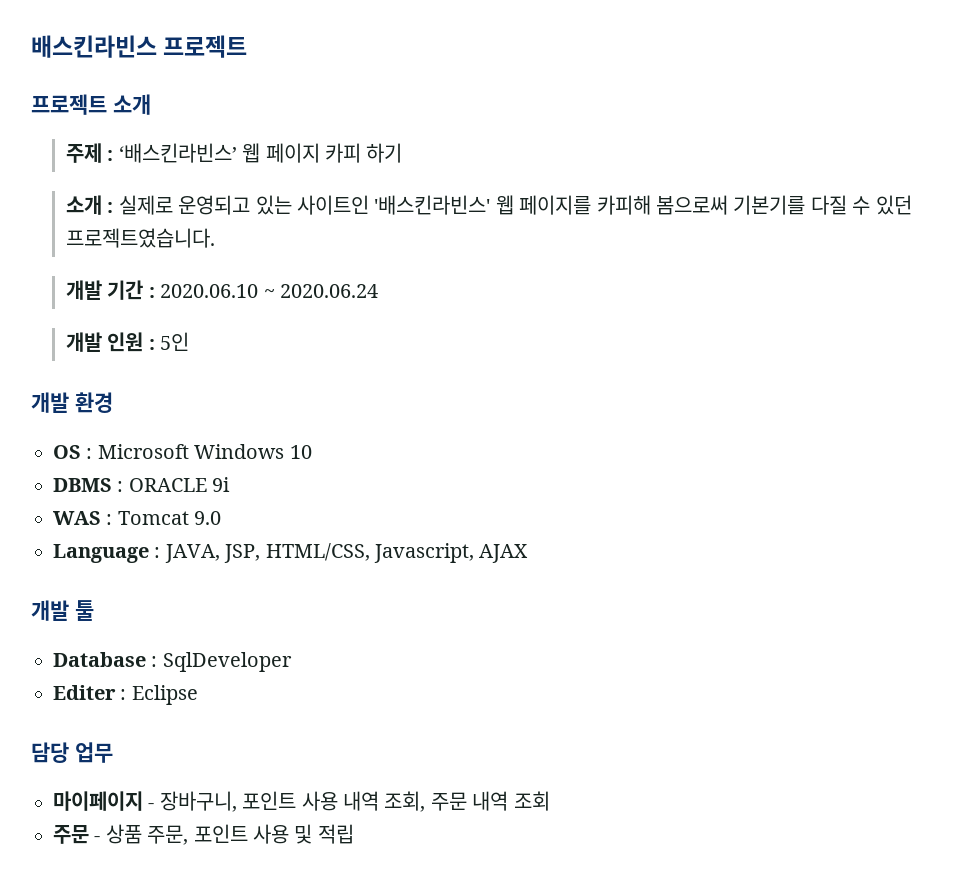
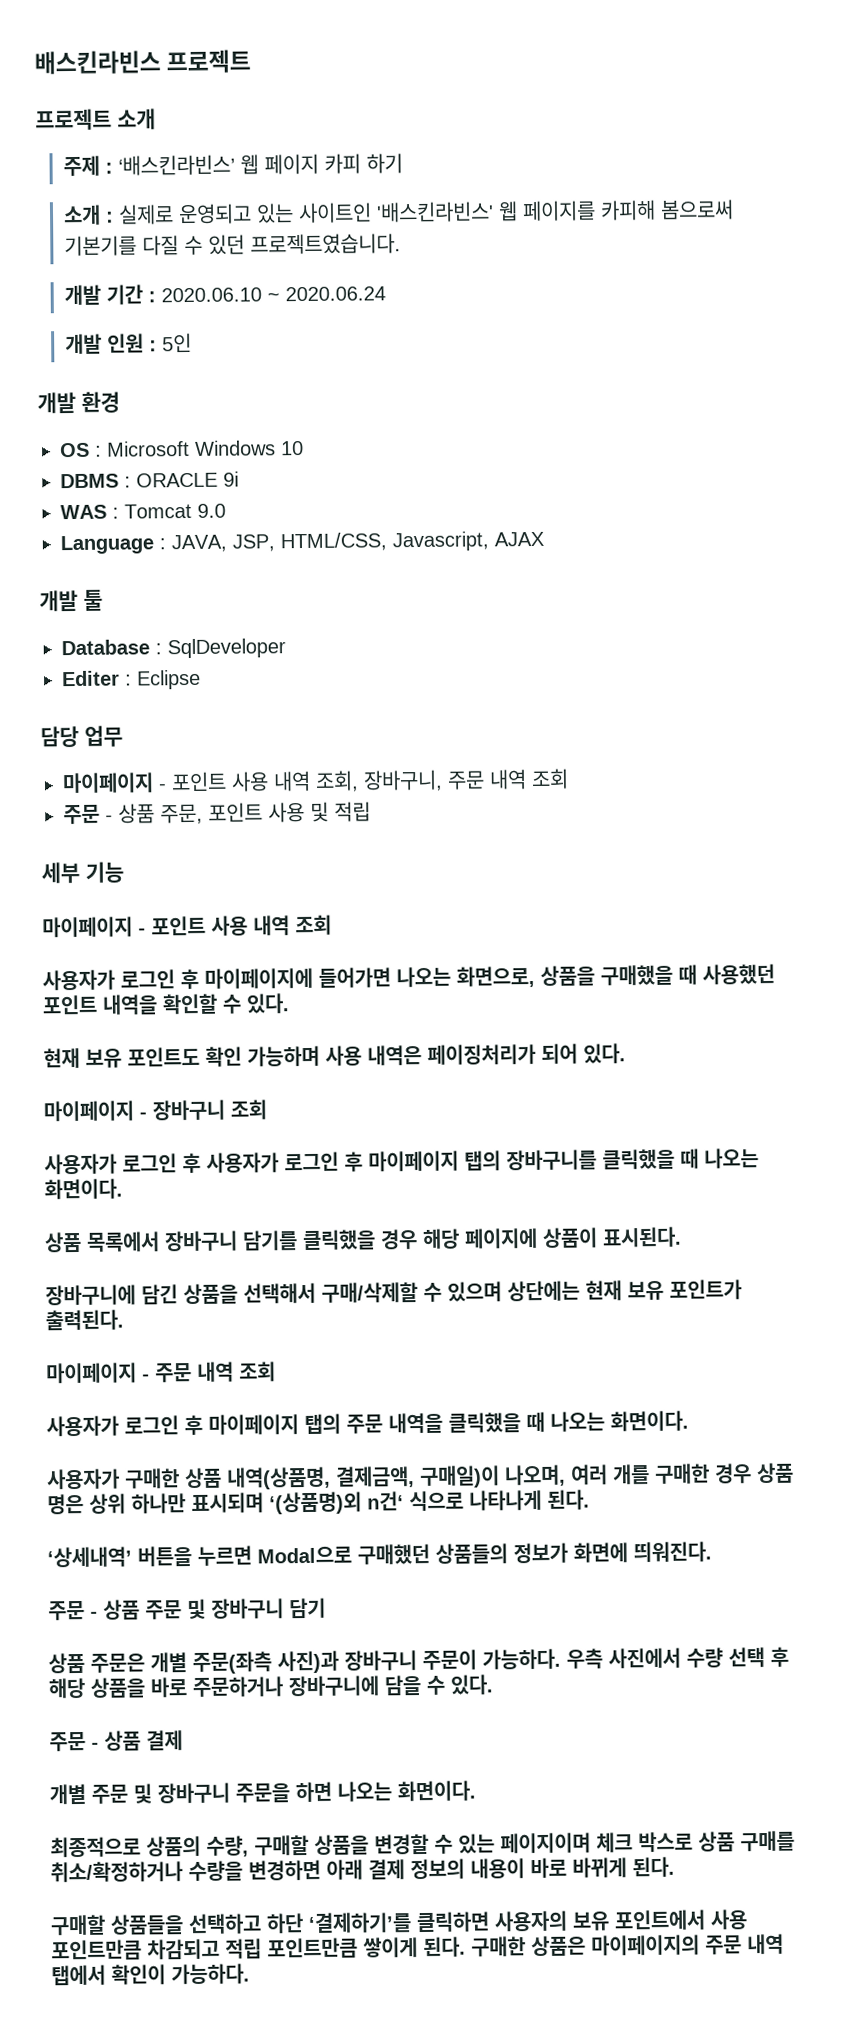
- 마이페이지 - 장바구니, 포인트 사용 내역 조회, 주문 내역 조회
+ 마이페이지 - 포인트 사용 내역 조회, 장바구니, 주문 내역 조회
+ 세부 기능
+ 마이페이지 - 포인트 사용 내역 조회
+ 사용자가 로그인 후 마이페이지에 들어가면 나오는 화면으로, 상품을 구매했을 때 사용했던 포인트 내역을 확인할 수 있다.
+ 현재 보유 포인트도 확인 가능하며 사용 내역은 페이징처리가 되어 있다.
+ 마이페이지 - 장바구니 조회
+ 사용자가 로그인 후 사용자가 로그인 후 마이페이지 탭의 장바구니를 클릭했을 때 나오는 화면이다.
+ 상품 목록에서 장바구니 담기를 클릭했을 경우 해당 페이지에 상품이 표시된다.
+ 장바구니에 담긴 상품을 선택해서 구매/삭제할 수 있으며 상단에는 현재 보유 포인트가 출력된다.
+ 마이페이지 - 주문 내역 조회
+ 사용자가 로그인 후 마이페이지 탭의 주문 내역을 클릭했을 때 나오는 화면이다.
+ 사용자가 구매한 상품 내역(상품명, 결제금액, 구매일)이 나오며, 여러 개를 구매한 경우 상품 명은 상위 하나만 표시되며 ‘(상품명)외 n건‘ 식으로 나타나게 된다.
+ ‘상세내역’ 버튼을 누르면 Modal으로 구매했던 상품들의 정보가 화면에 띄워진다.
+ 주문 - 상품 주문 및 장바구니 담기
+ 상품 주문은 개별 주문(좌측 사진)과 장바구니 주문이 가능하다. 우측 사진에서 수량 선택 후 해당 상품을 바로 주문하거나 장바구니에 담을 수 있다.
+ 주문 - 상품 결제
+ 개별 주문 및 장바구니 주문을 하면 나오는 화면이다.
+ 최종적으로 상품의 수량, 구매할 상품을 변경할 수 있는 페이지이며 체크 박스로 상품 구매를 취소/확정하거나 수량을 변경하면 아래 결제 정보의 내용이 바로 바뀌게 된다.
+ 구매할 상품들을 선택하고 하단 ‘결제하기’를 클릭하면 사용자의 보유 포인트에서 사용 포인트만큼 차감되고 적립 포인트만큼 쌓이게 된다. 구매한 상품은 마이페이지의 주문 내역 탭에서 확인이 가능하다.

